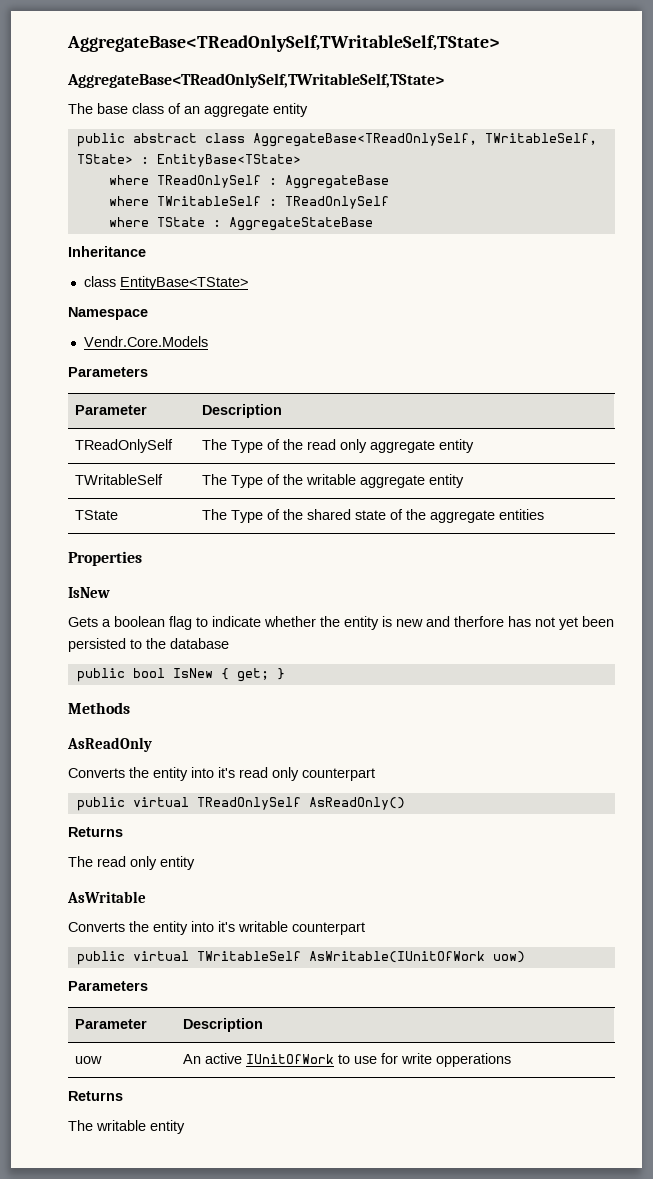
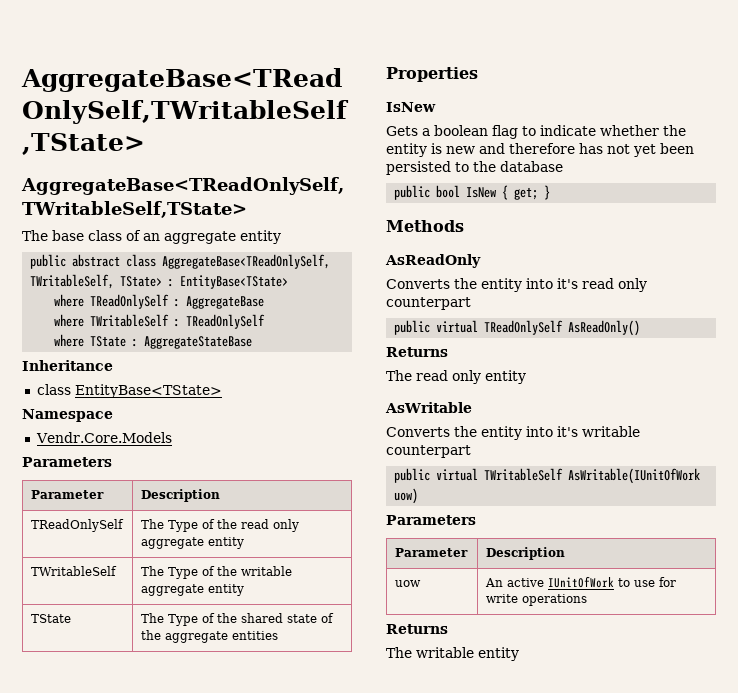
- Gets a boolean flag to indicate whether the entity is new and therfore has not yet been persisted to the database
+ Gets a boolean flag to indicate whether the entity is new and therefore has not yet been persisted to the database
- uow | An active IUnitOfWork to use for write opperations
+ uow | An active IUnitOfWork to use for write operations

